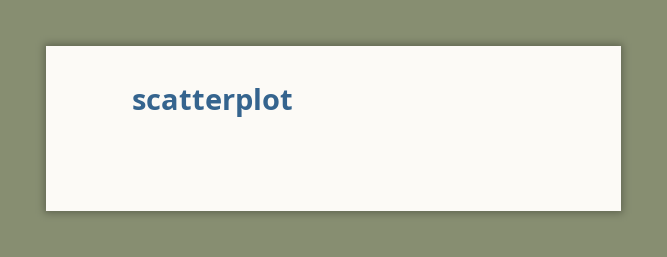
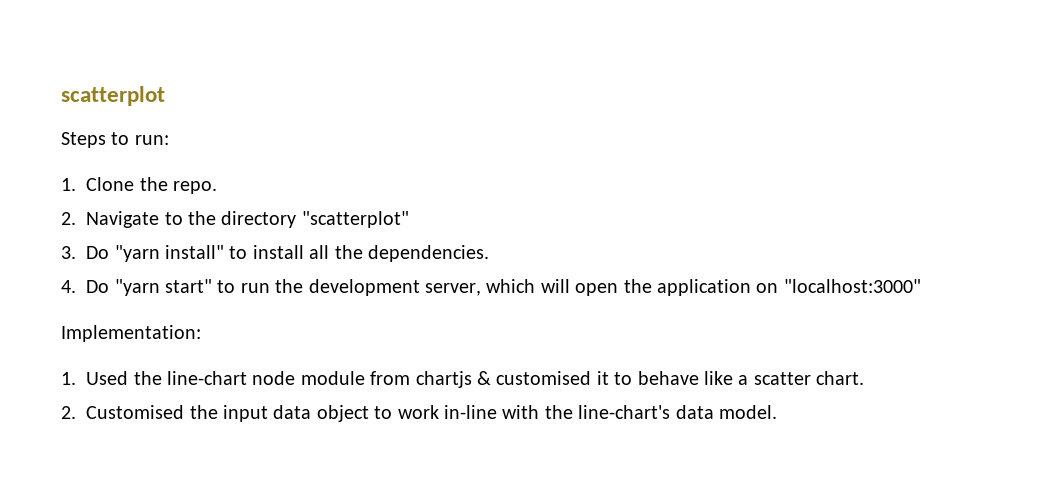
+ Steps to run:
+ 1. Clone the repo.
+ 2. Navigate to the directory "scatterplot"
+ 3. Do "yarn install" to install all the dependencies.
+ 4. Do "yarn start" to run the development server, which will open the application on "localhost:3000"
+ Implementation:
+ 1. Used the line-chart node module from chartjs & customised it to behave like a scatter chart.
+ 2. Customised the input data object to work in-line with the line-chart's data model.

